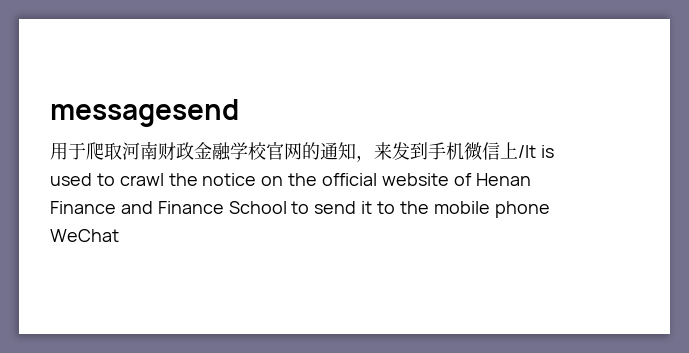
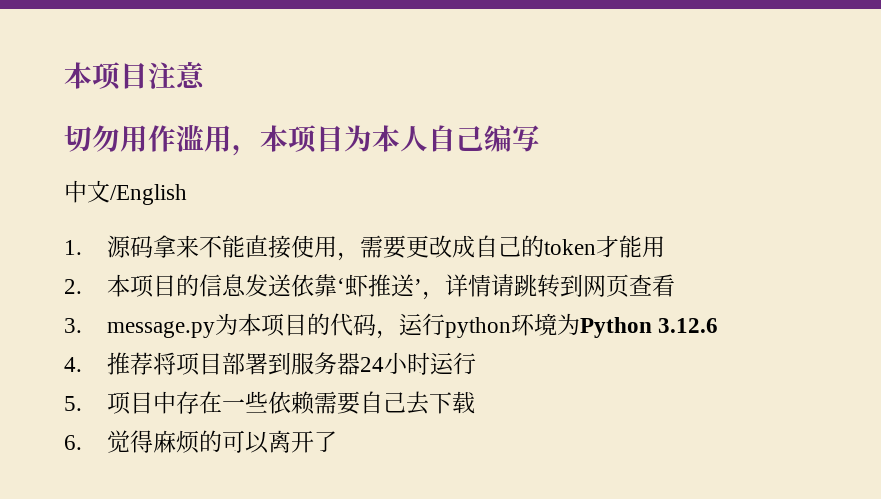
- messagesend
- 用于爬取河南财政金融学校官网的通知，来发到手机微信上/It is used to crawl the notice on the official website of Henan Finance and Finance School to send it to the mobile phone WeChat
+ 本项目注意
+ 切勿用作滥用，本项目为本人自己编写
+ 中文/English
+ 1.源码拿来不能直接使用，需要更改成自己的token才能用
+ 2.本项目的信息发送依靠‘虾推送’，详情请跳转到网页查看
+ 3. message.py为本项目的代码，运行python环境为Python 3.12.6
+ 4.推荐将项目部署到服务器24小时运行
+ 5.项目中存在一些依赖需要自己去下载
+ 6.觉得麻烦的可以离开了

